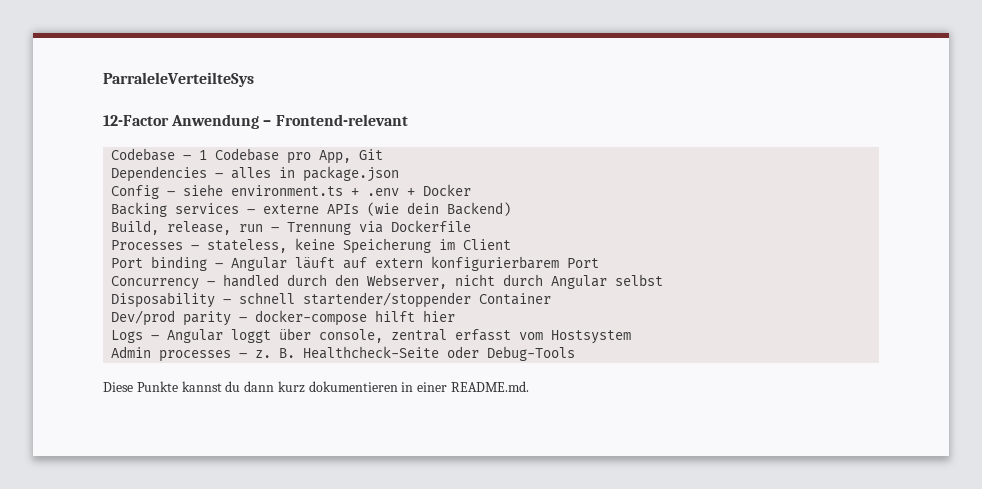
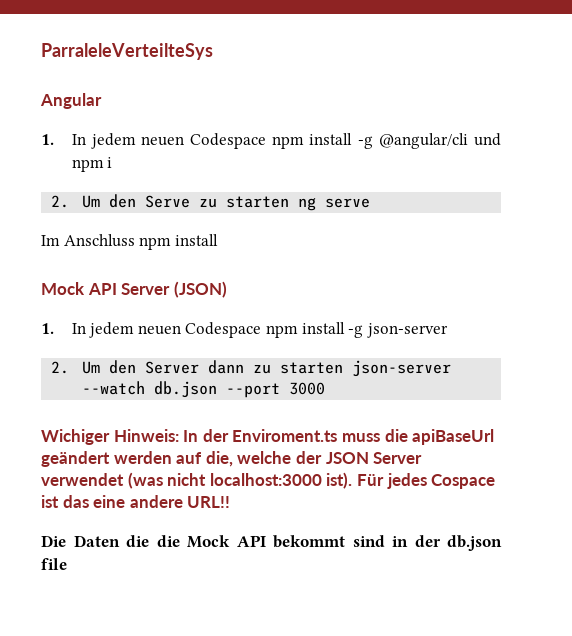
- 12-Factor Anwendung – Frontend-relevant
- Codebase – 1 Codebase pro App, Git
- Dependencies – alles in package.json
- Config – siehe environment.ts + .env + Docker
- Backing services – externe APIs (wie dein Backend)
- Build, release, run – Trennung via Dockerfile
- Processes – stateless, keine Speicherung im Client
- Port binding – Angular läuft auf extern konfigurierbarem Port
- Concurrency – handled durch den Webserver, nicht durch Angular selbst
- Disposability – schnell startender/stoppender Container
- Dev/prod parity – docker-compose hilft hier
- Logs – Angular loggt über console, zentral erfasst vom Hostsystem
- Admin processes – z. B. Healthcheck-Seite oder Debug-Tools
- Diese Punkte kannst du dann kurz dokumentieren in einer README.md.
+ Angular
+ 1. In jedem neuen Codespace npm install -g @angular/cli und npm i
+ 2. Um den Serve zu starten ng serve
+ Im Anschluss npm install
+ Mock API Server (JSON)
+ 1. In jedem neuen Codespace npm install -g json-server
+ 2. Um den Server dann zu starten json-server --watch db.json --port 3000
+ Wichiger Hinweis: In der Enviroment.ts muss die apiBaseUrl geändert werden auf die, welche der JSON Server verwendet (was nicht localhost:3000 ist). Für jedes Cospace ist das eine andere URL!!
+ Die Daten die die Mock API bekommt sind in der db.json file

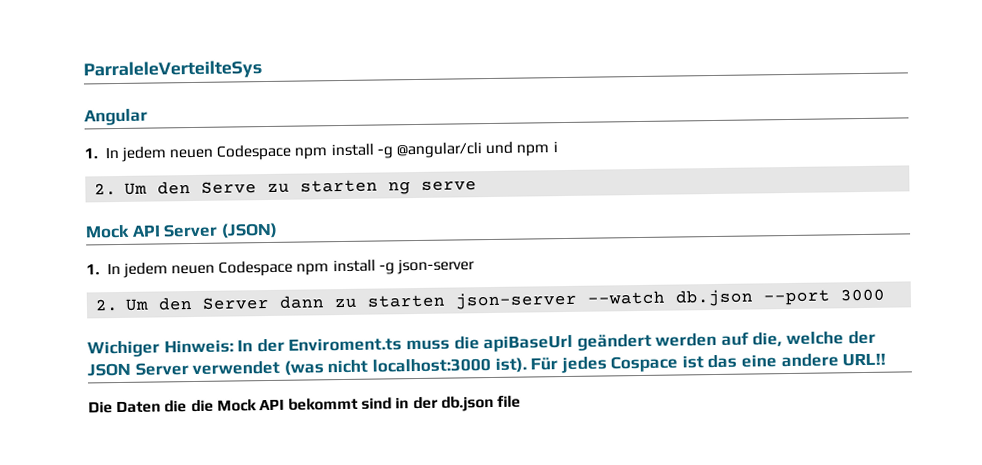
- Im Anschluss npm install

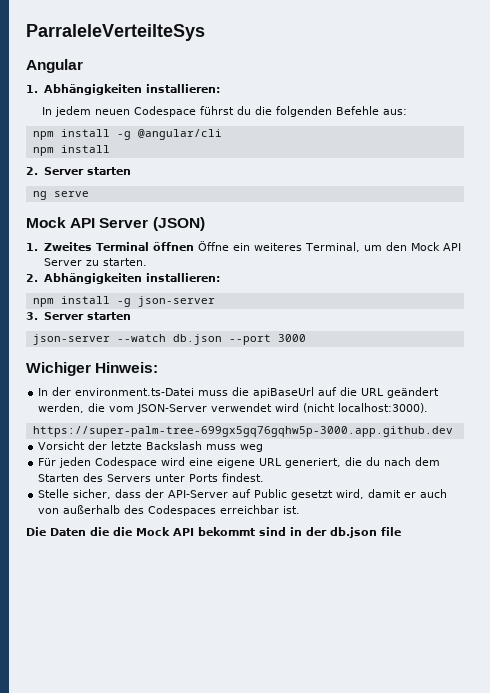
- 1. In jedem neuen Codespace npm install -g @angular/cli und npm i
- 2. Um den Serve zu starten ng serve
+ 1. Abhängigkeiten installieren:
+ In jedem neuen Codespace führst du die folgenden Befehle aus:
+ npm install -g @angular/cli
+ npm install
+ 2. Server starten
+ ng serve
- 1. In jedem neuen Codespace npm install -g json-server
- 2. Um den Server dann zu starten json-server --watch db.json --port 3000
+ 1. Zweites Terminal öffnen Öffne ein weiteres Terminal, um den Mock API Server zu starten.
+ 2. Abhängigkeiten installieren:
+ npm install -g json-server
+ 3. Server starten
+ json-server --watch db.json --port 3000
- Wichiger Hinweis: In der Enviroment.ts muss die apiBaseUrl geändert werden auf die, welche der JSON Server verwendet (was nicht localhost:3000 ist). Für jedes Cospace ist das eine andere URL!!
+ Wichiger Hinweis:
+ In der environment.ts-Datei muss die apiBaseUrl auf die URL geändert werden, die vom JSON-Server verwendet wird (nicht localhost:3000).
+ https://super-palm-tree-699gx5gq76gqhw5p-3000.app.github.dev
+ Vorsicht der letzte Backslash muss weg
+ Für jeden Codespace wird eine eigene URL generiert, die du nach dem Starten des Servers unter Ports findest.
+ Stelle sicher, dass der API-Server auf Public gesetzt wird, damit er auch von außerhalb des Codespaces erreichbar ist.

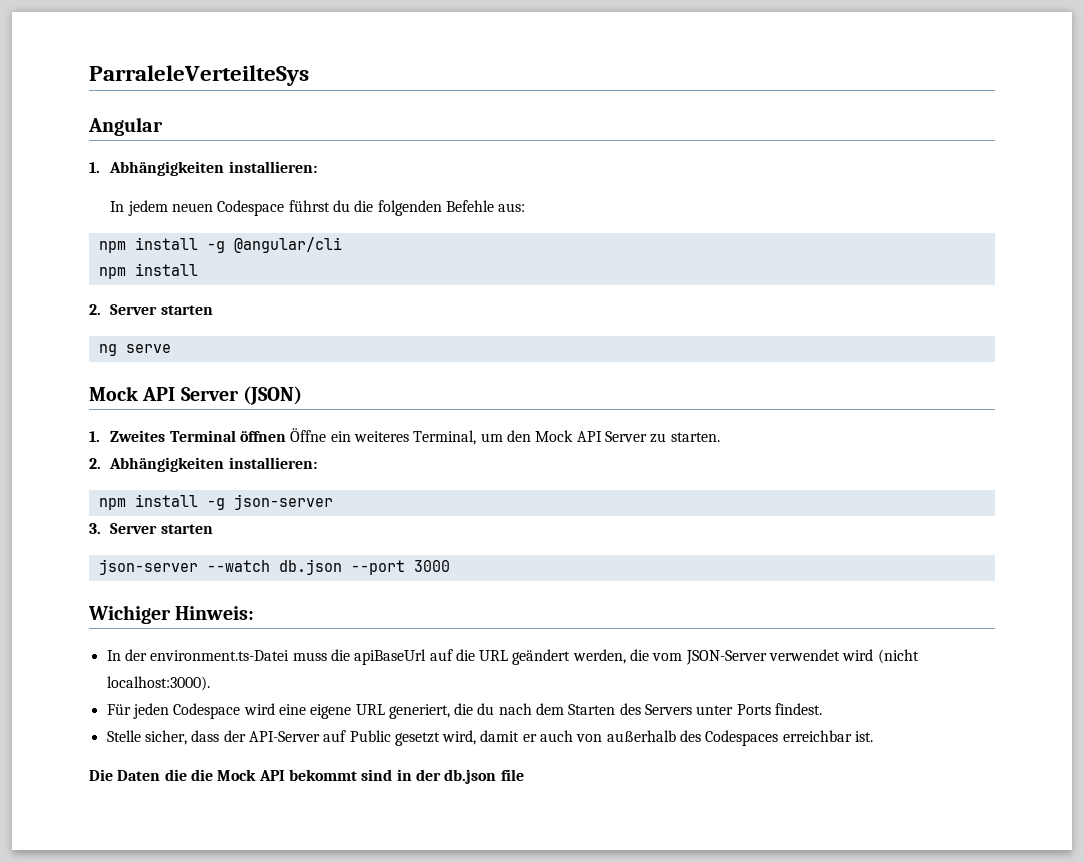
- https://super-palm-tree-699gx5gq76gqhw5p-3000.app.github.dev
- Vorsicht der letzte Backslash muss weg

